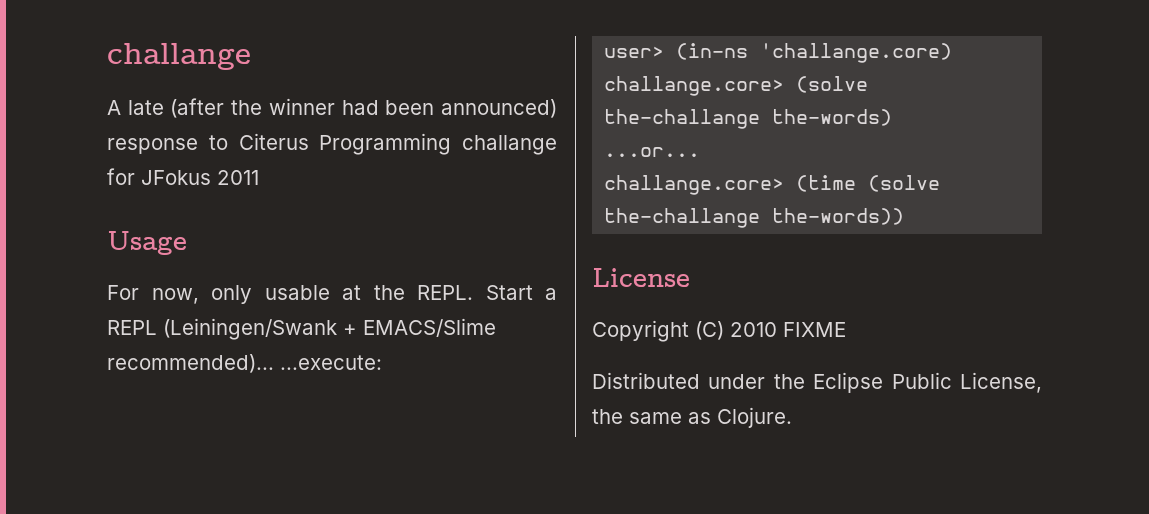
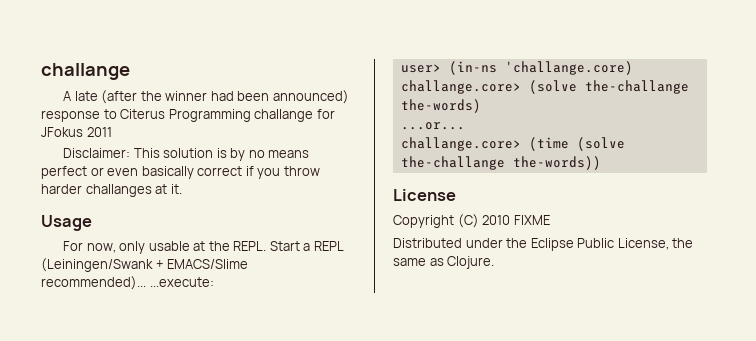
+ Disclaimer: This solution is by no means perfect or even basically correct if you throw harder challanges at it.

